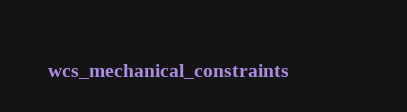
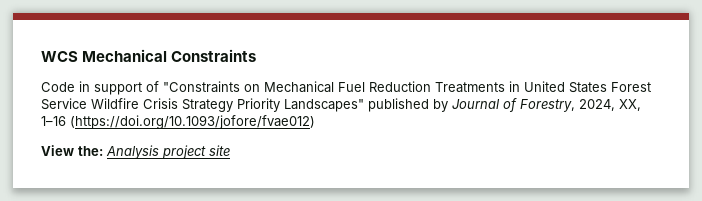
- wcs_mechanical_constraints
+ WCS Mechanical Constraints
+ Code in support of "Constraints on Mechanical Fuel Reduction Treatments in United States Forest Service Wildfire Crisis Strategy Priority Landscapes" published by Journal of Forestry, 2024, XX, 1–16 (https://doi.org/10.1093/jofore/fvae012)
+ View the: Analysis project site

